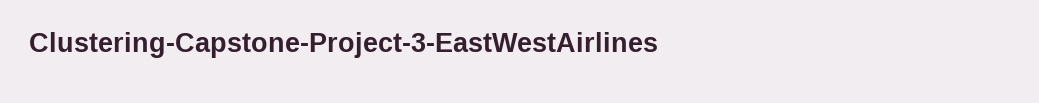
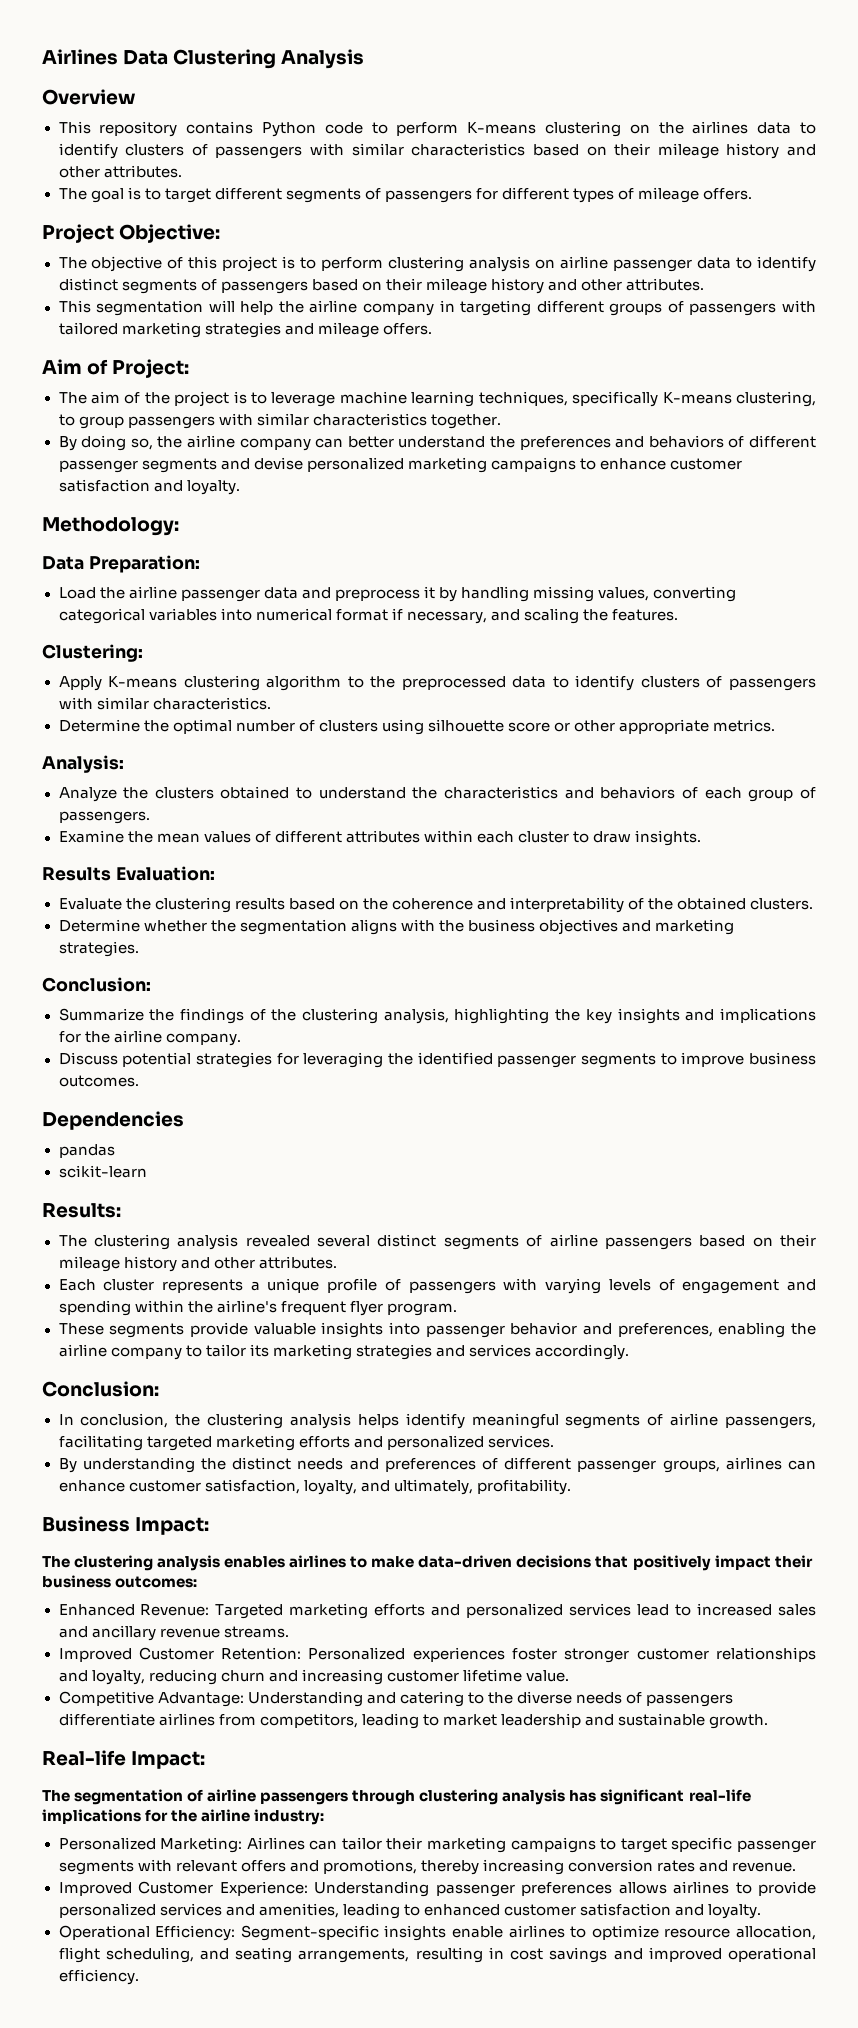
- Clustering-Capstone-Project-3-EastWestAirlines
+ Airlines Data Clustering Analysis
+ Overview
+ This repository contains Python code to perform K-means clustering on the airlines data to identify clusters of passengers with similar characteristics based on their mileage history and other attributes.
+ The goal is to target different segments of passengers for different types of mileage offers.
+ Project Objective:
+ The objective of this project is to perform clustering analysis on airline passenger data to identify distinct segments of passengers based on their mileage history and other attributes.
+ This segmentation will help the airline company in targeting different groups of passengers with tailored marketing strategies and mileage offers.
+ Aim of Project:
+ The aim of the project is to leverage machine learning techniques, specifically K-means clustering, to group passengers with similar characteristics together.
+ By doing so, the airline company can better understand the preferences and behaviors of different passenger segments and devise personalized marketing campaigns to enhance customer satisfaction and loyalty.
+ Methodology:
+ Data Preparation:
+ Load the airline passenger data and preprocess it by handling missing values, converting categorical variables into numerical format if necessary, and scaling the features.
+ Clustering:
+ Apply K-means clustering algorithm to the preprocessed data to identify clusters of passengers with similar characteristics.
+ Determine the optimal number of clusters using silhouette score or other appropriate metrics.
+ Analysis:
+ Analyze the clusters obtained to understand the characteristics and behaviors of each group of passengers.
+ Examine the mean values of different attributes within each cluster to draw insights.
+ Results Evaluation:
+ Evaluate the clustering results based on the coherence and interpretability of the obtained clusters.
+ Determine whether the segmentation aligns with the business objectives and marketing strategies.
+ Conclusion:
+ Summarize the findings of the clustering analysis, highlighting the key insights and implications for the airline company.
+ Discuss potential strategies for leveraging the identified passenger segments to improve business outcomes.
+ Dependencies
+ pandas
+ scikit-learn
+ Results:
+ The clustering analysis revealed several distinct segments of airline passengers based on their mileage history and other attributes.
+ Each cluster represents a unique profile of passengers with varying levels of engagement and spending within the airline's frequent flyer program.
+ These segments provide valuable insights into passenger behavior and preferences, enabling the airline company to tailor its marketing strategies and services accordingly.
+ Conclusion:
+ In conclusion, the clustering analysis helps identify meaningful segments of airline passengers, facilitating targeted marketing efforts and personalized services.
+ By understanding the distinct needs and preferences of different passenger groups, airlines can enhance customer satisfaction, loyalty, and ultimately, profitability.
+ Business Impact:
+ The clustering analysis enables airlines to make data-driven decisions that positively impact their business outcomes:
+ Enhanced Revenue: Targeted marketing efforts and personalized services lead to increased sales and ancillary revenue streams.
+ Improved Customer Retention: Personalized experiences foster stronger customer relationships and loyalty, reducing churn and increasing customer lifetime value.
+ Competitive Advantage: Understanding and catering to the diverse needs of passengers differentiate airlines from competitors, leading to market leadership and sustainable growth.
+ Real-life Impact:
+ The segmentation of airline passengers through clustering analysis has significant real-life implications for the airline industry:
+ Personalized Marketing: Airlines can tailor their marketing campaigns to target specific passenger segments with relevant offers and promotions, thereby increasing conversion rates and revenue.
+ Improved Customer Experience: Understanding passenger preferences allows airlines to provide personalized services and amenities, leading to enhanced customer satisfaction and loyalty.
+ Operational Efficiency: Segment-specific insights enable airlines to optimize resource allocation, flight scheduling, and seating arrangements, resulting in cost savings and improved operational efficiency.

